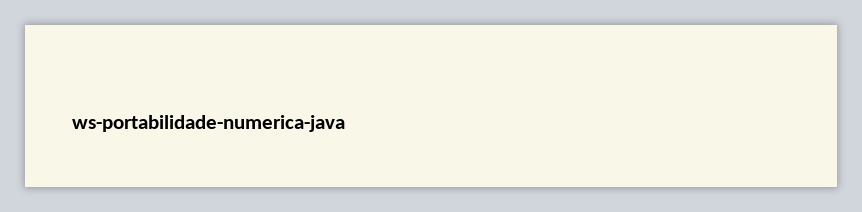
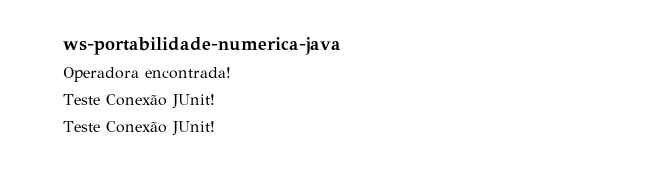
+ Operadora encontrada!
+ Teste Conexão JUnit!
+ Teste Conexão JUnit!

